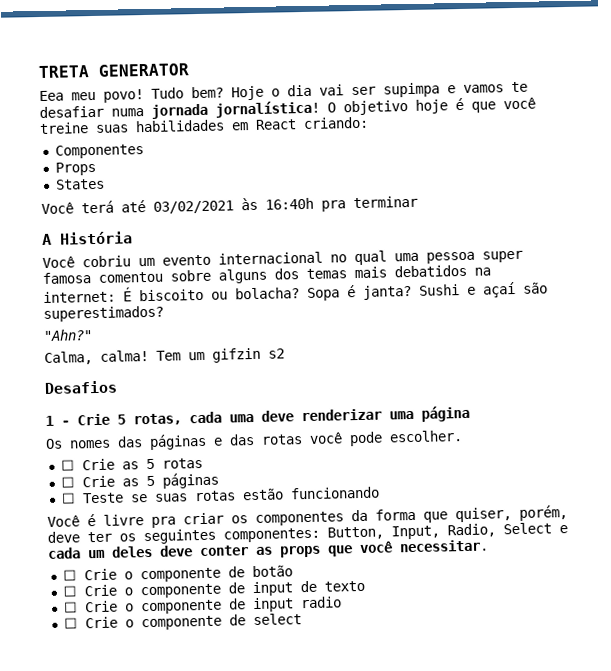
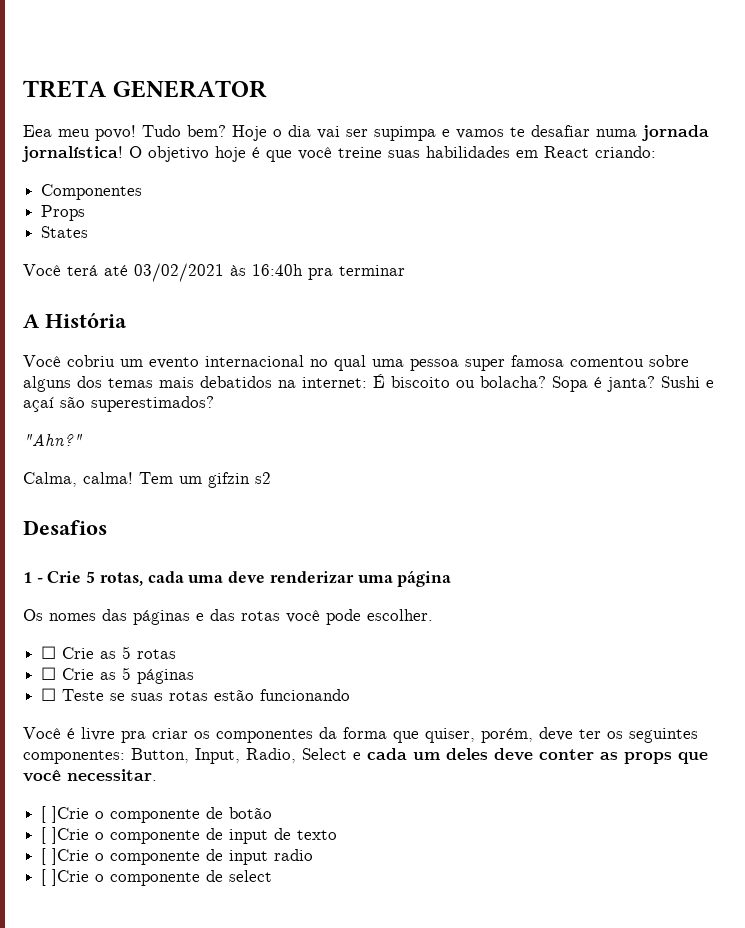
- ☐ Crie o componente de botão
+ [ ]Crie o componente de botão
- ☐ Crie o componente de input de texto
+ [ ]Crie o componente de input de texto
- ☐ Crie o componente de input radio
+ [ ]Crie o componente de input radio
- ☐ Crie o componente de select
+ [ ]Crie o componente de select

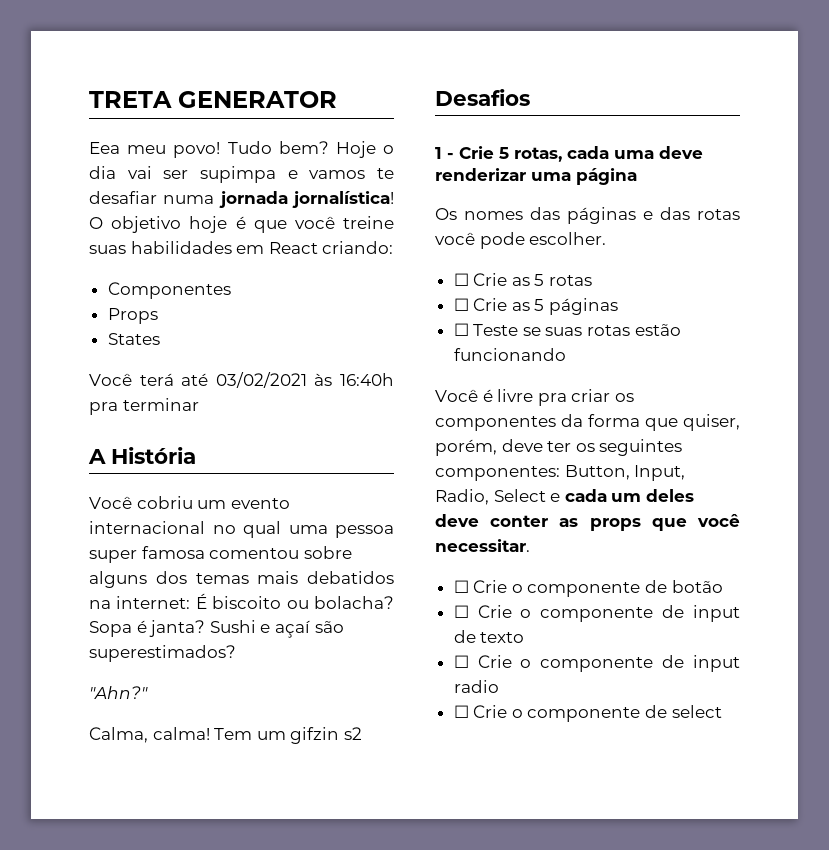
- [ ]Crie o componente de botão
+ ☐ Crie o componente de botão
- [ ]Crie o componente de input de texto
+ ☐ Crie o componente de input de texto
- [ ]Crie o componente de input radio
+ ☐ Crie o componente de input radio
- [ ]Crie o componente de select
+ ☐ Crie o componente de select

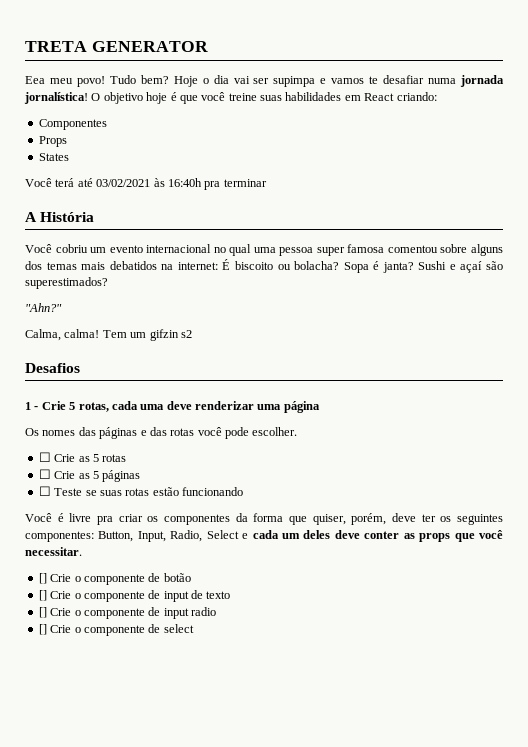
- ☐ Crie o componente de botão
+ [] Crie o componente de botão
- ☐ Crie o componente de input de texto
+ [] Crie o componente de input de texto
- ☐ Crie o componente de input radio
+ [] Crie o componente de input radio
- ☐ Crie o componente de select
+ [] Crie o componente de select

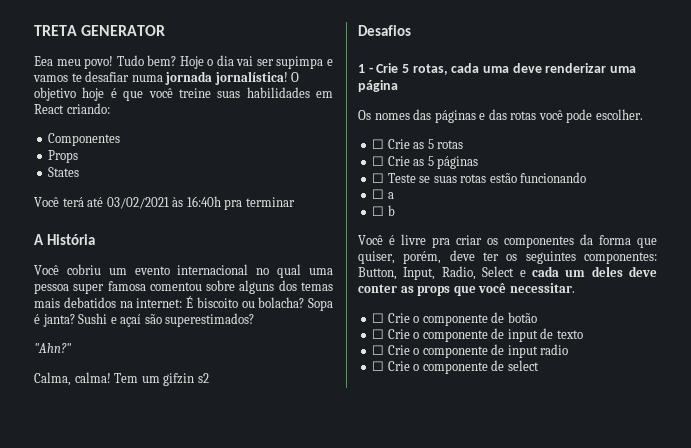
+ ☐ a
+ ☐ b
- [] Crie o componente de botão
+ ☐ Crie o componente de botão
- [] Crie o componente de input de texto
+ ☐ Crie o componente de input de texto
- [] Crie o componente de input radio
+ ☐ Crie o componente de input radio
- [] Crie o componente de select
+ ☐ Crie o componente de select

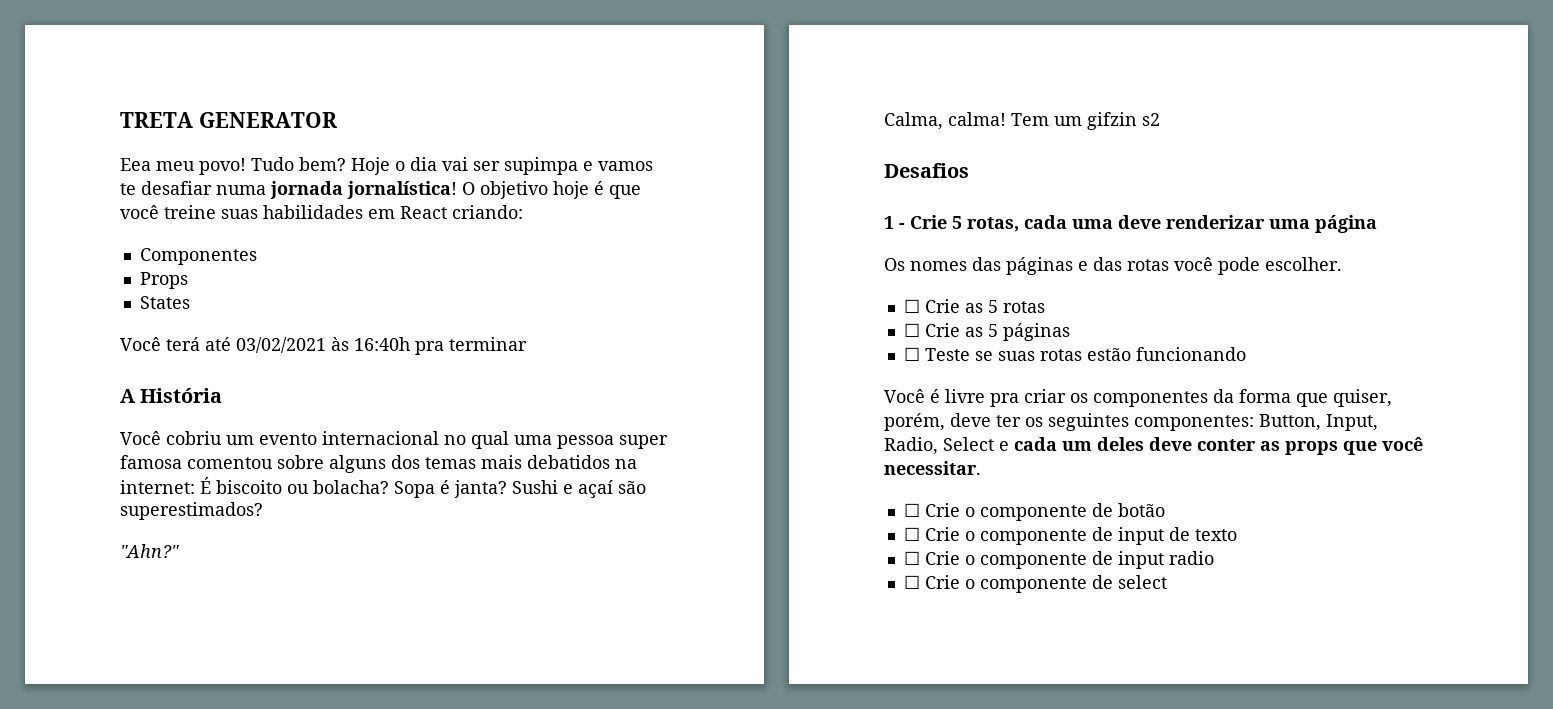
- ☐ a
- ☐ b

